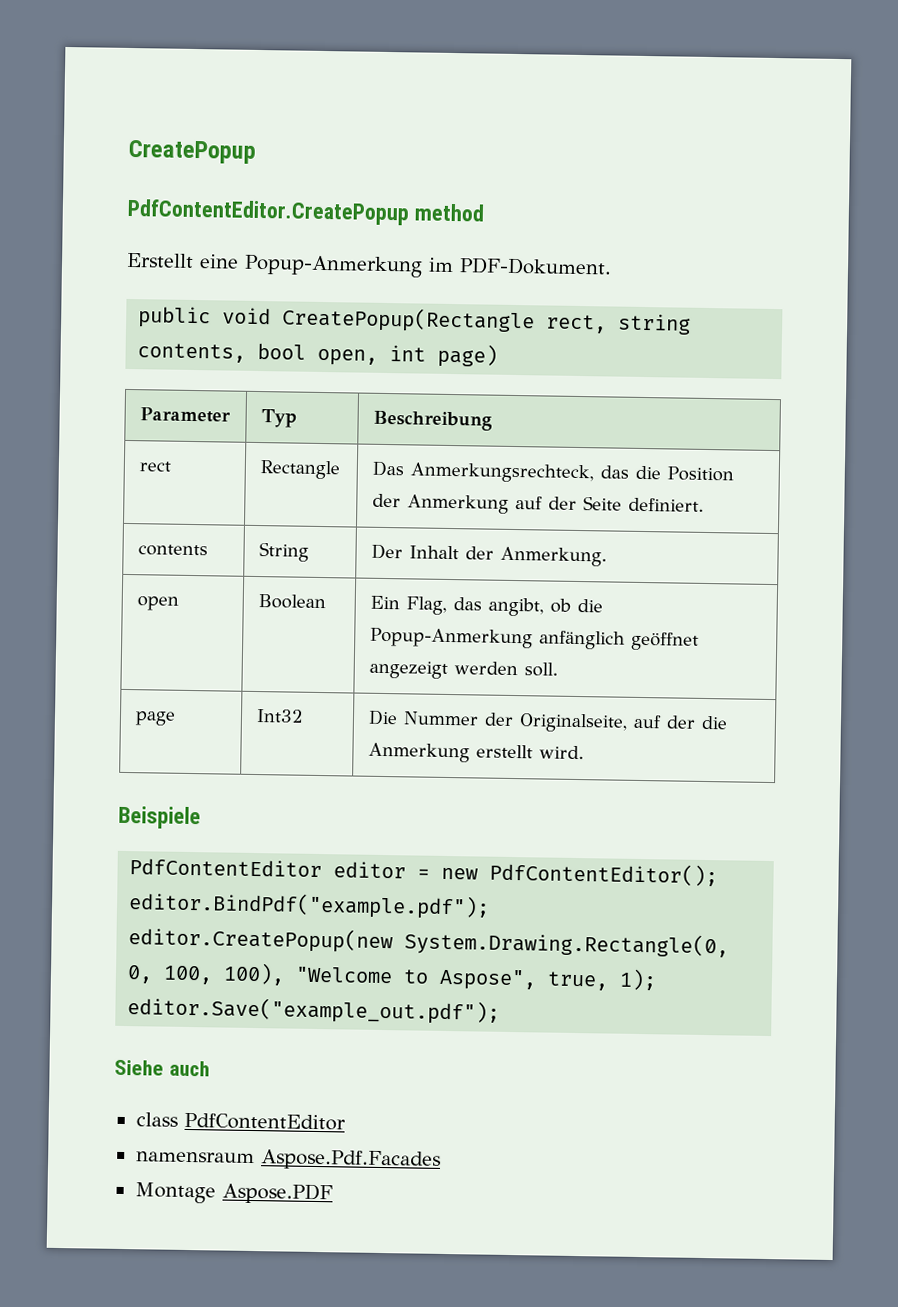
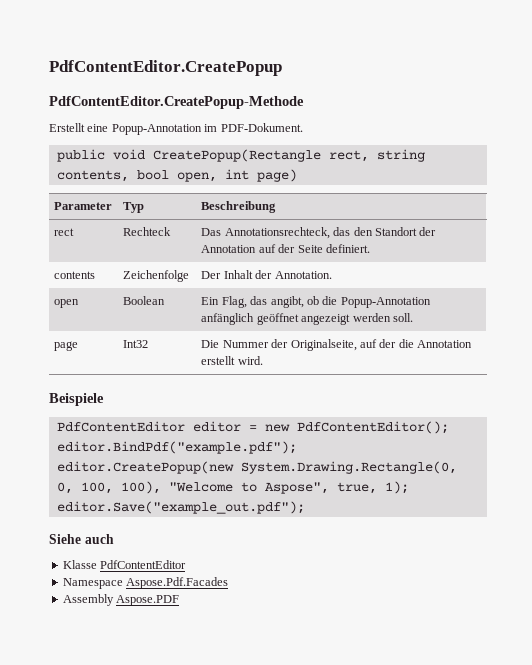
- CreatePopup
- PdfContentEditor.CreatePopup method
+ PdfContentEditor.CreatePopup
+ PdfContentEditor.CreatePopup-Methode
- Erstellt eine Popup-Anmerkung im PDF-Dokument.
+ Erstellt eine Popup-Annotation im PDF-Dokument.
- rect | Rectangle | Das Anmerkungsrechteck, das die Position der Anmerkung auf der Seite definiert.
+ rect | Rechteck | Das Annotationsrechteck, das den Standort der Annotation auf der Seite definiert.
- contents | String | Der Inhalt der Anmerkung.
+ contents | Zeichenfolge | Der Inhalt der Annotation.
- open | Boolean | Ein Flag, das angibt, ob die Popup-Anmerkung anfänglich geöffnet angezeigt werden soll.
+ open | Boolean | Ein Flag, das angibt, ob die Popup-Annotation anfänglich geöffnet angezeigt werden soll.
- page | Int32 | Die Nummer der Originalseite, auf der die Anmerkung erstellt wird.
+ page | Int32 | Die Nummer der Originalseite, auf der die Annotation erstellt wird.
- class PdfContentEditor
+ Klasse PdfContentEditor
- namensraum Aspose.Pdf.Facades
+ Namespace Aspose.Pdf.Facades
- Montage Aspose.PDF
+ Assembly Aspose.PDF

